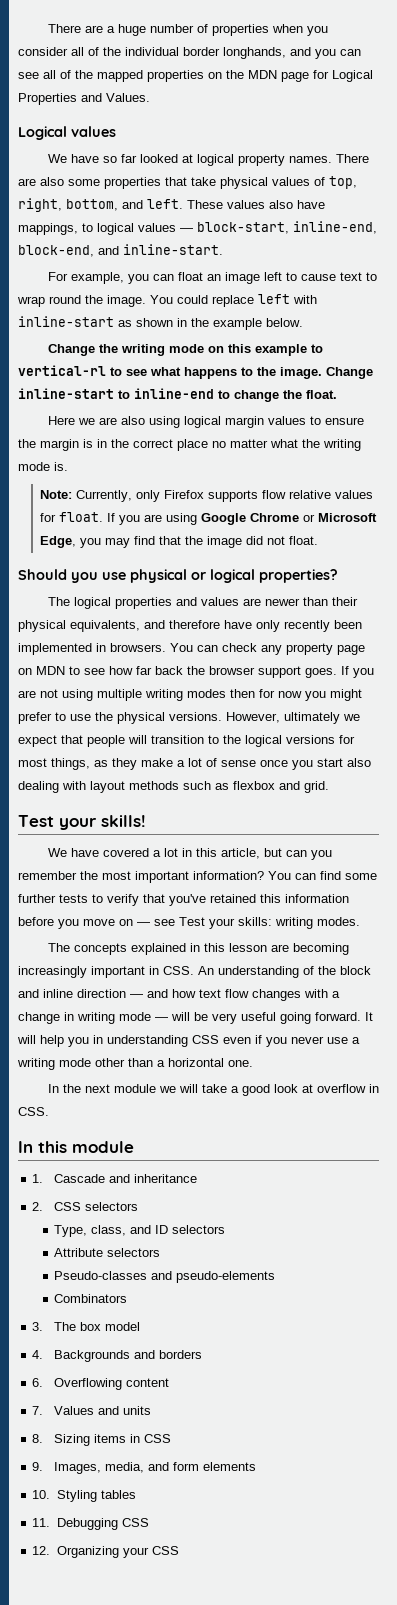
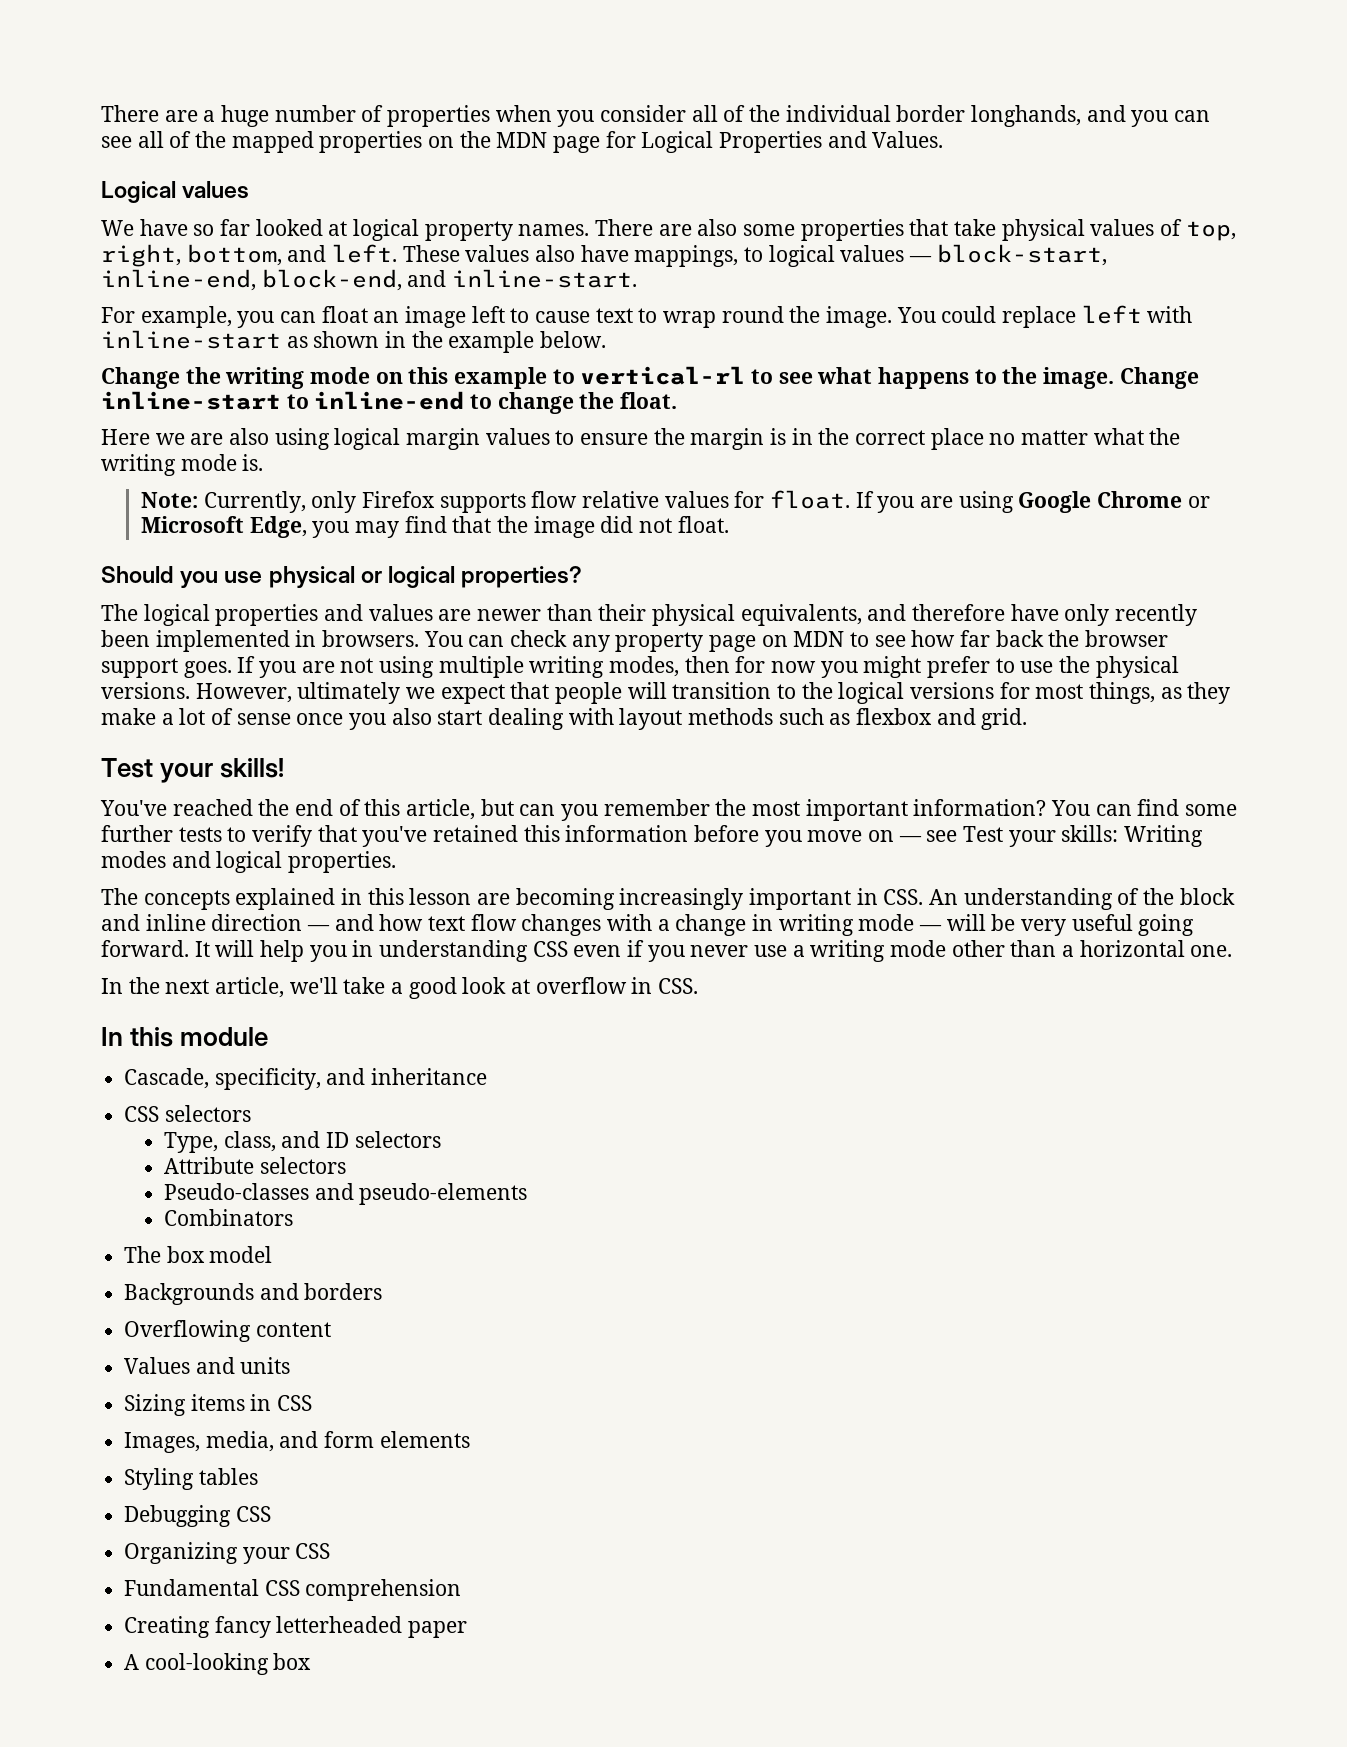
- If you are not using multiple writing modes then for now you might prefer to use the physical versions.
+ If you are not using multiple writing modes, then for now you might prefer to use the physical versions.
- However, ultimately we expect that people will transition to the logical versions for most things, as they make a lot of sense once you start also dealing with layout methods such as flexbox and grid.
+ However, ultimately we expect that people will transition to the logical versions for most things, as they make a lot of sense once you also start dealing with layout methods such as flexbox and grid.
- We have covered a lot in this article, but can you remember the most important information?
+ You've reached the end of this article, but can you remember the most important information?
- You can find some further tests to verify that you've retained this information before you move on — see Test your skills: writing modes.
+ You can find some further tests to verify that you've retained this information before you move on — see Test your skills: Writing modes and logical properties.
- In the next module we will take a good look at overflow in CSS.
+ In the next article, we'll take a good look at overflow in CSS.
- 1. Cascade and inheritance
+ Cascade, specificity, and inheritance
- 2. CSS selectors
+ CSS selectors
- 3. The box model
+ The box model
- 4. Backgrounds and borders
+ Backgrounds and borders
- 6. Overflowing content
+ Overflowing content
- 7. Values and units
+ Values and units
- 8. Sizing items in CSS
+ Sizing items in CSS
- 9. Images, media, and form elements
+ Images, media, and form elements
- 10. Styling tables
+ Styling tables
- 11. Debugging CSS
+ Debugging CSS
- 12. Organizing your CSS
+ Organizing your CSS
+ Fundamental CSS comprehension
+ Creating fancy letterheaded paper
+ A cool-looking box

